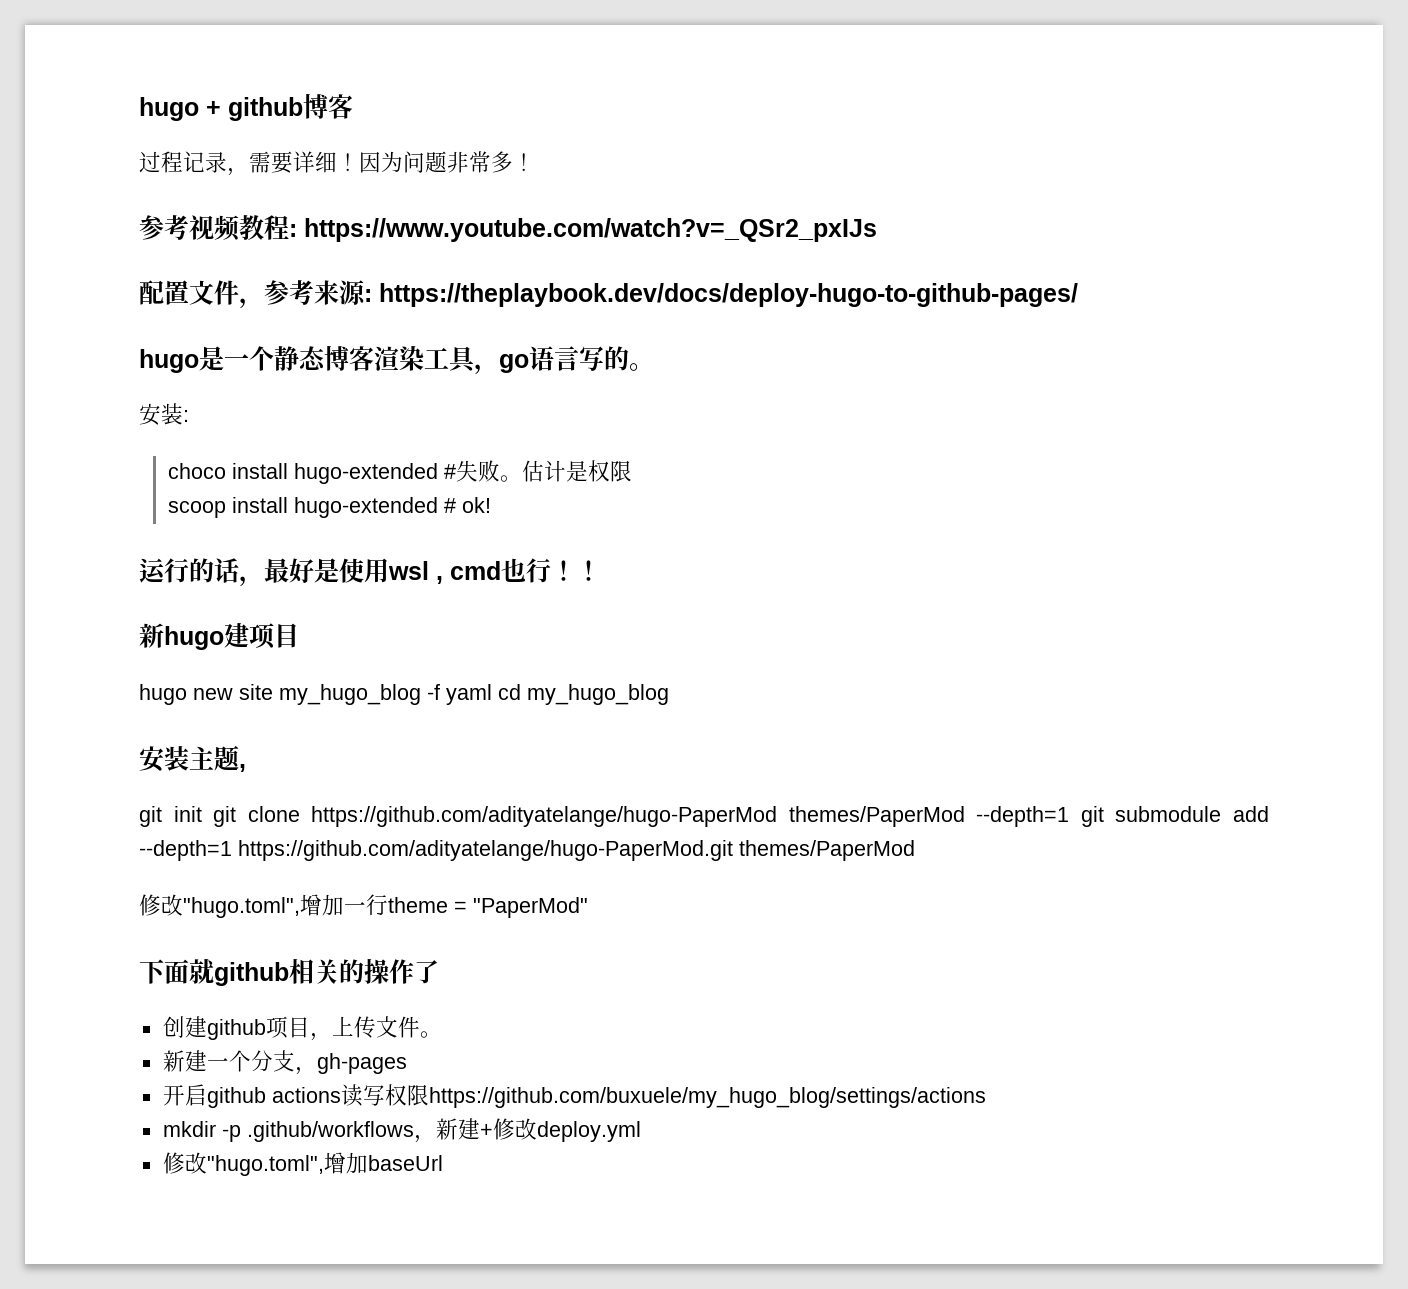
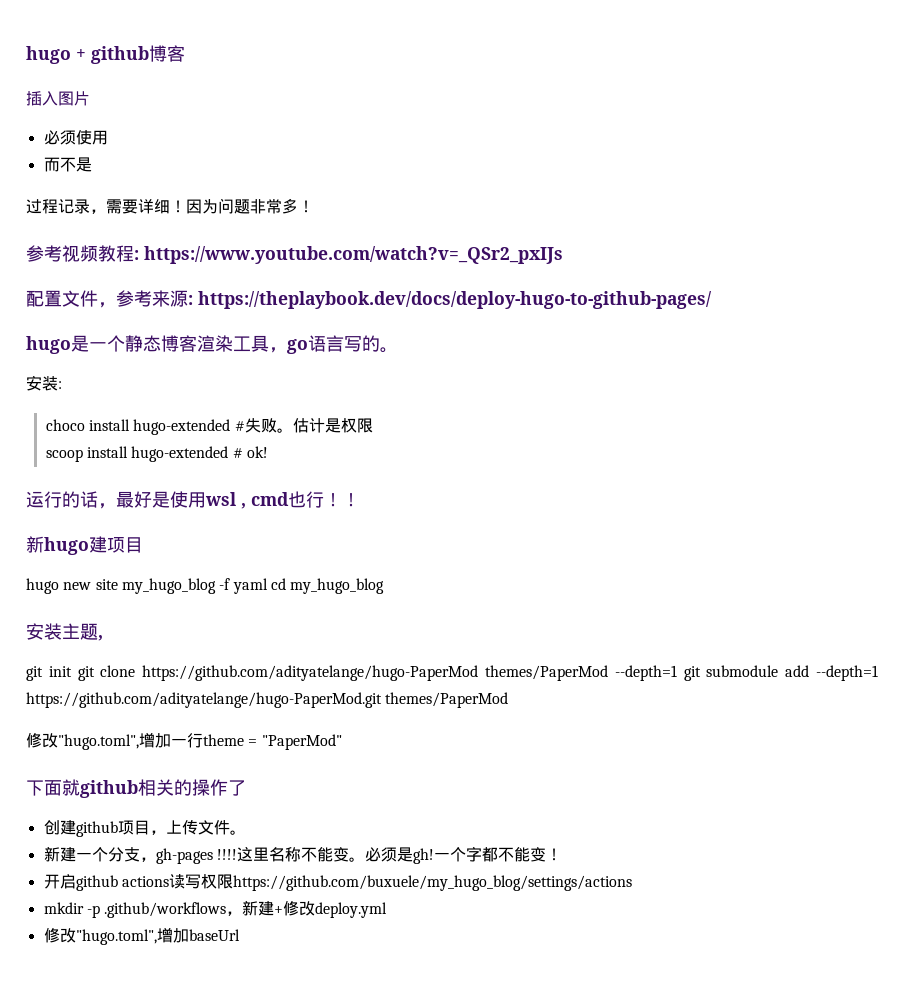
+ 插入图片
+ 必须使用
+ 而不是
- 新建一个分支，gh-pages
+ 新建一个分支，gh-pages !!!!这里名称不能变。必须是gh!一个字都不能变！

